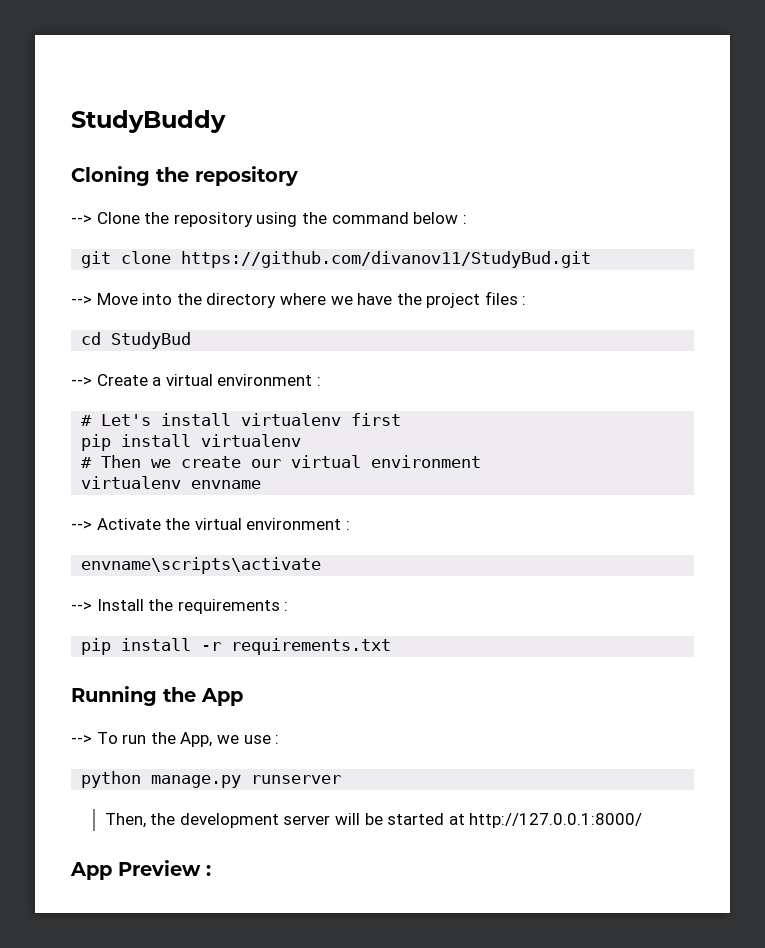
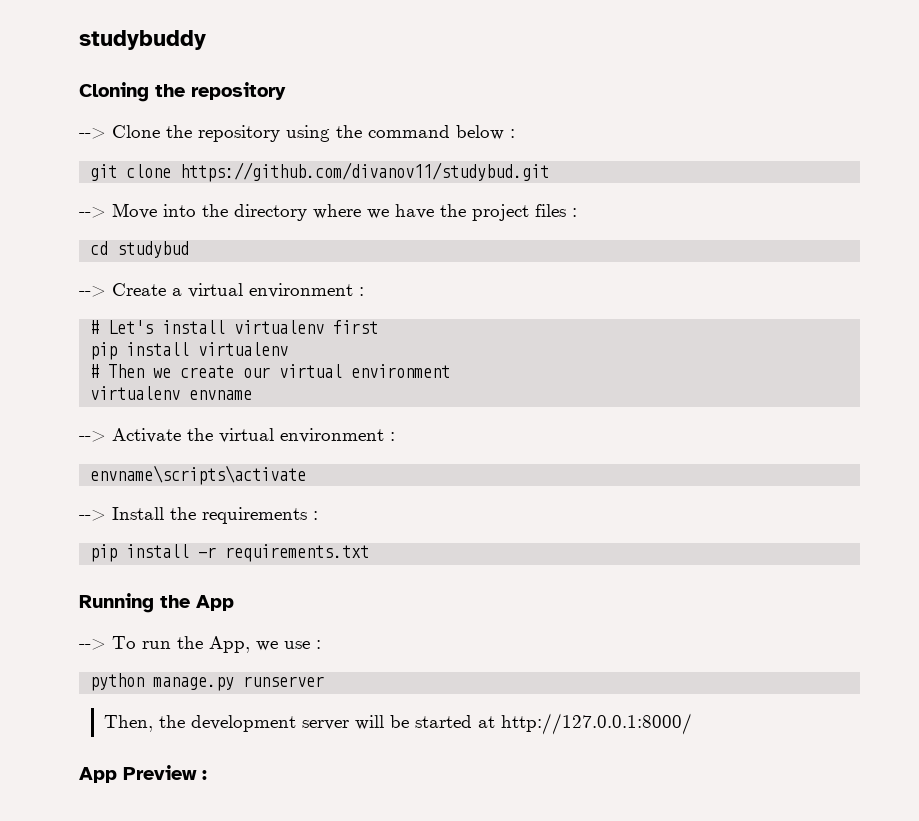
- StudyBuddy
+ studybuddy
- git clone https://github.com/divanov11/StudyBud.git
+ git clone https://github.com/divanov11/studybud.git
- cd StudyBud
+ cd studybud

